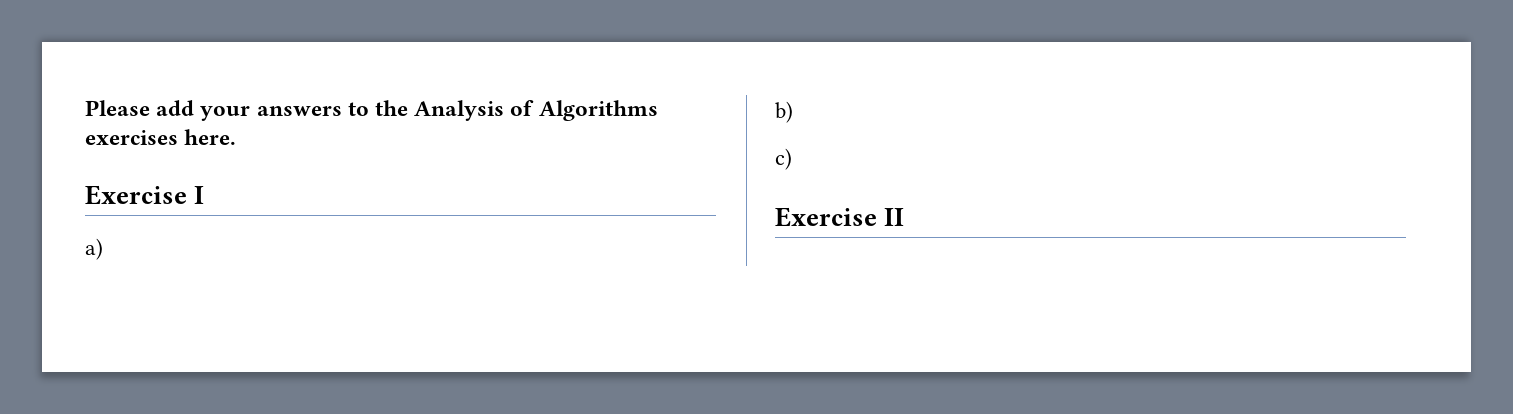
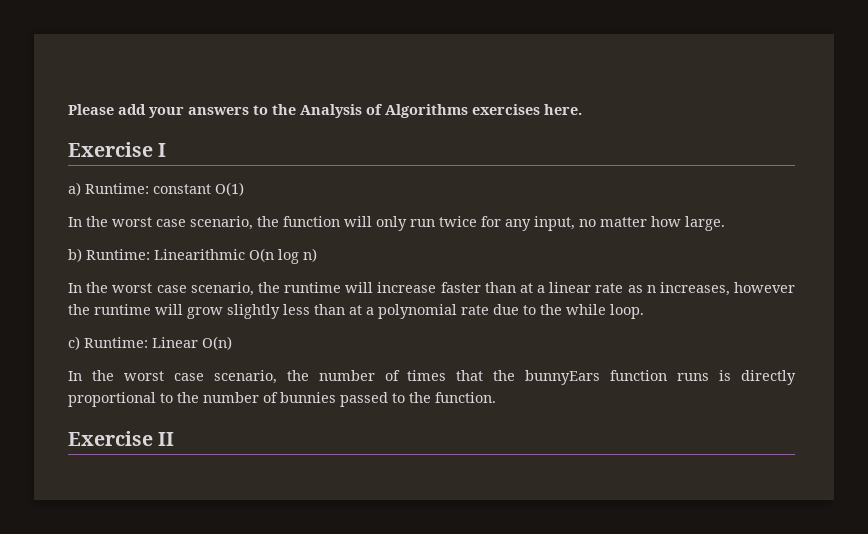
- a)
- b)
- c)
+ a) Runtime: constant O(1)
+ In the worst case scenario, the function will only run twice for any input, no matter how large.
+ b) Runtime: Linearithmic O(n log n)
+ In the worst case scenario, the runtime will increase faster than at a linear rate as n increases, however the runtime will grow slightly less than at a polynomial rate due to the while loop.
+ c) Runtime: Linear O(n)
+ In the worst case scenario, the number of times that the bunnyEars function runs is directly proportional to the number of bunnies passed to the function.

